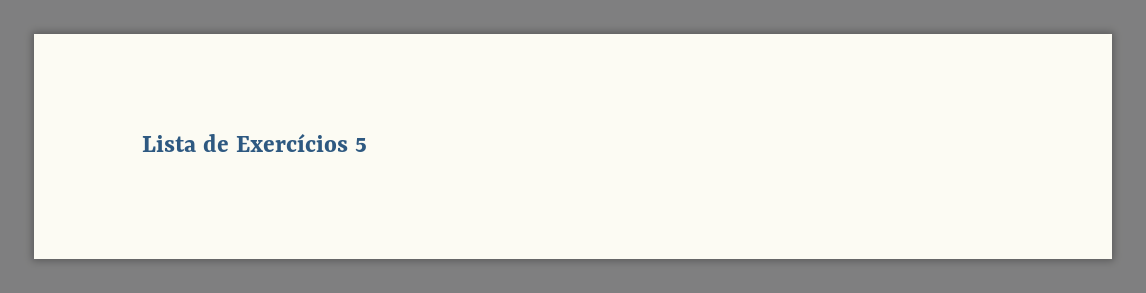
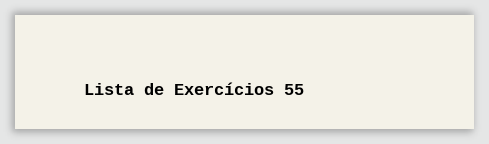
- Lista de Exercícios 5
+ Lista de Exercícios 55

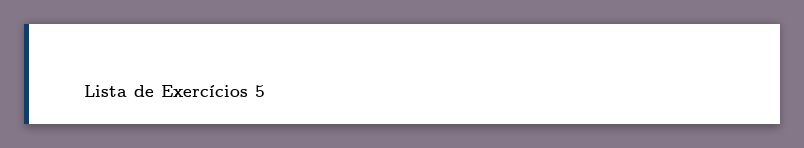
- Lista de Exercícios 55
+ Lista de Exercícios 5

